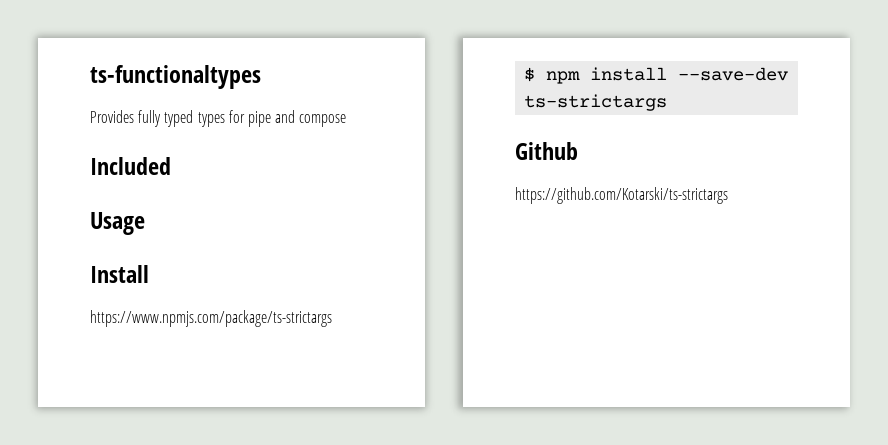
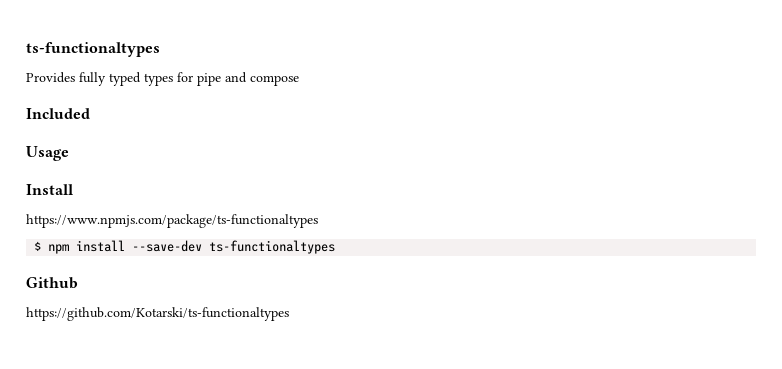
- https://www.npmjs.com/package/ts-strictargs
+ https://www.npmjs.com/package/ts-functionaltypes
- $ npm install --save-dev ts-strictargs
+ $ npm install --save-dev ts-functionaltypes
- https://github.com/Kotarski/ts-strictargs
+ https://github.com/Kotarski/ts-functionaltypes

